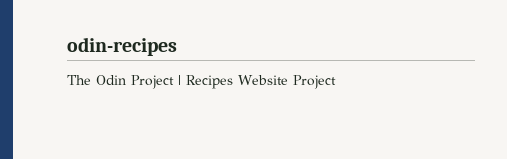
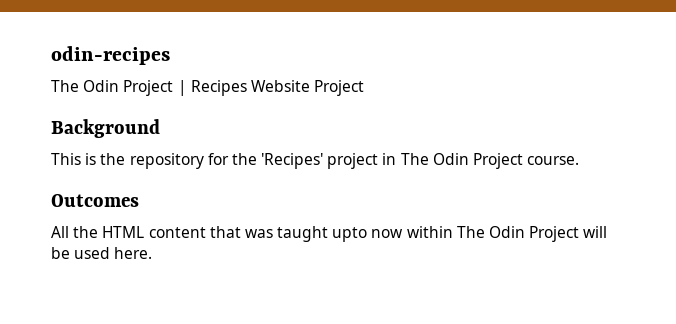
+ Background
+ This is the repository for the 'Recipes' project in The Odin Project course.
+ Outcomes
+ All the HTML content that was taught upto now within The Odin Project will be used here.

